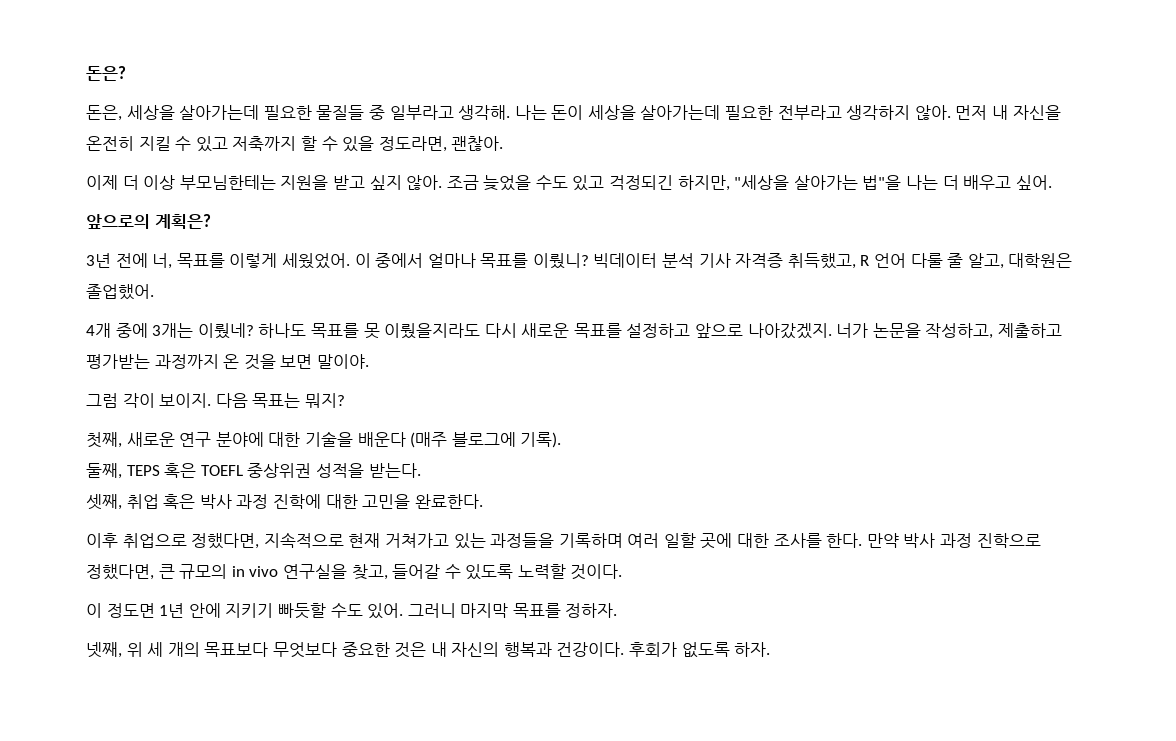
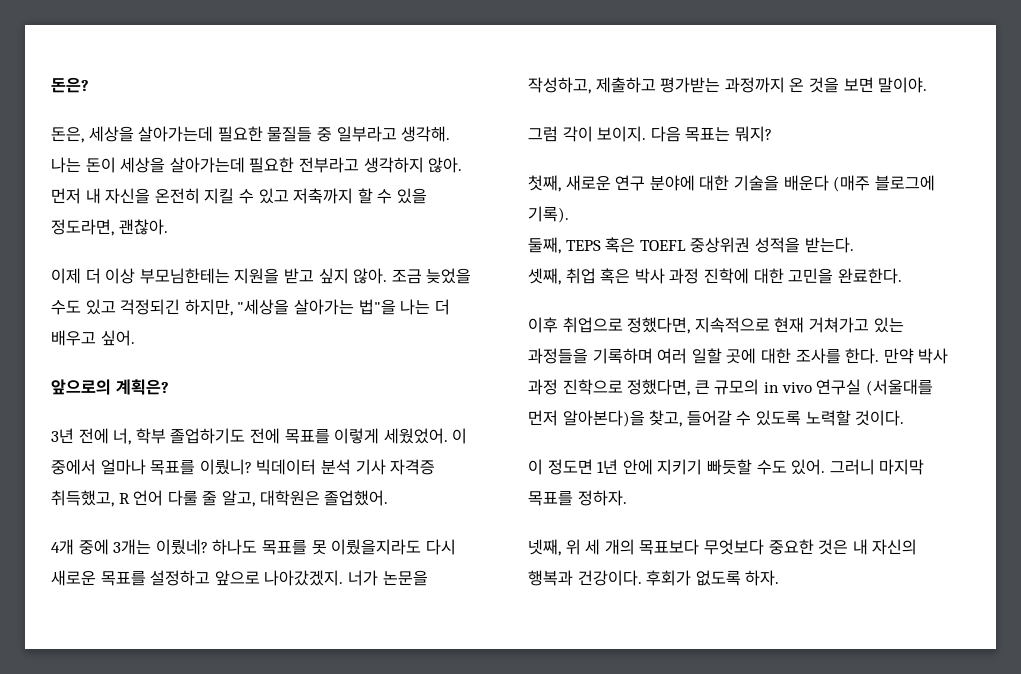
- 3년 전에 너, 목표를 이렇게 세웠었어.
+ 3년 전에 너, 학부 졸업하기도 전에 목표를 이렇게 세웠었어.
- 만약 박사 과정 진학으로 정했다면, 큰 규모의 in vivo 연구실을 찾고, 들어갈 수 있도록 노력할 것이다.
+ 만약 박사 과정 진학으로 정했다면, 큰 규모의 in vivo 연구실 (서울대를 먼저 알아본다)을 찾고, 들어갈 수 있도록 노력할 것이다.

